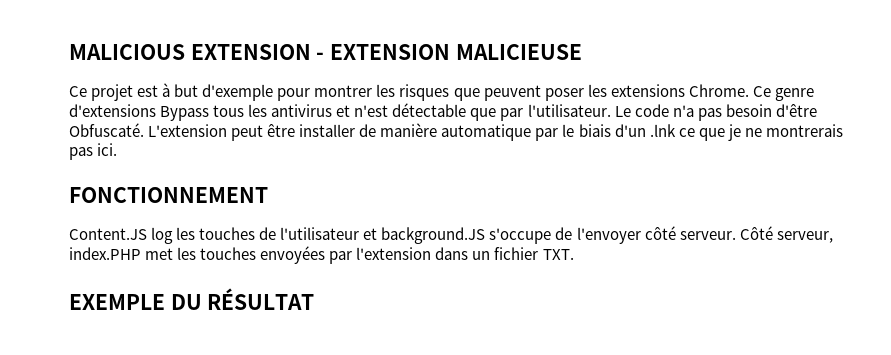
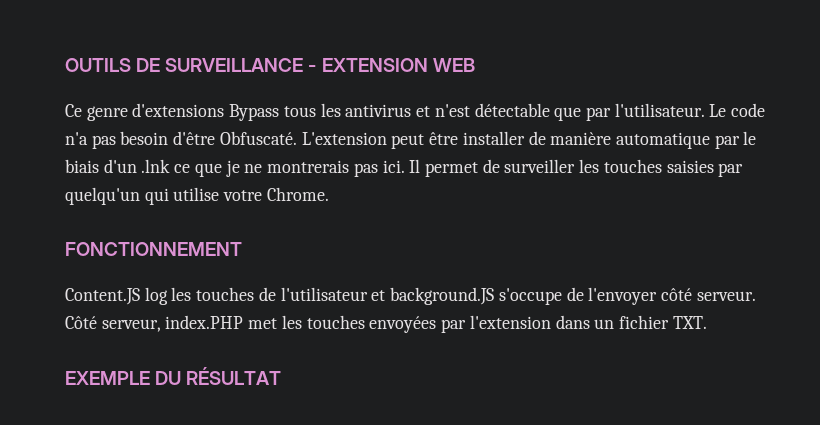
- MALICIOUS EXTENSION - EXTENSION MALICIEUSE
- Ce projet est à but d'exemple pour montrer les risques que peuvent poser les extensions Chrome. Ce genre d'extensions Bypass tous les antivirus et n'est détectable que par l'utilisateur.
+ OUTILS DE SURVEILLANCE - EXTENSION WEB
+ Ce genre d'extensions Bypass tous les antivirus et n'est détectable que par l'utilisateur.
+ Il permet de surveiller les touches saisies par quelqu'un qui utilise votre Chrome.

